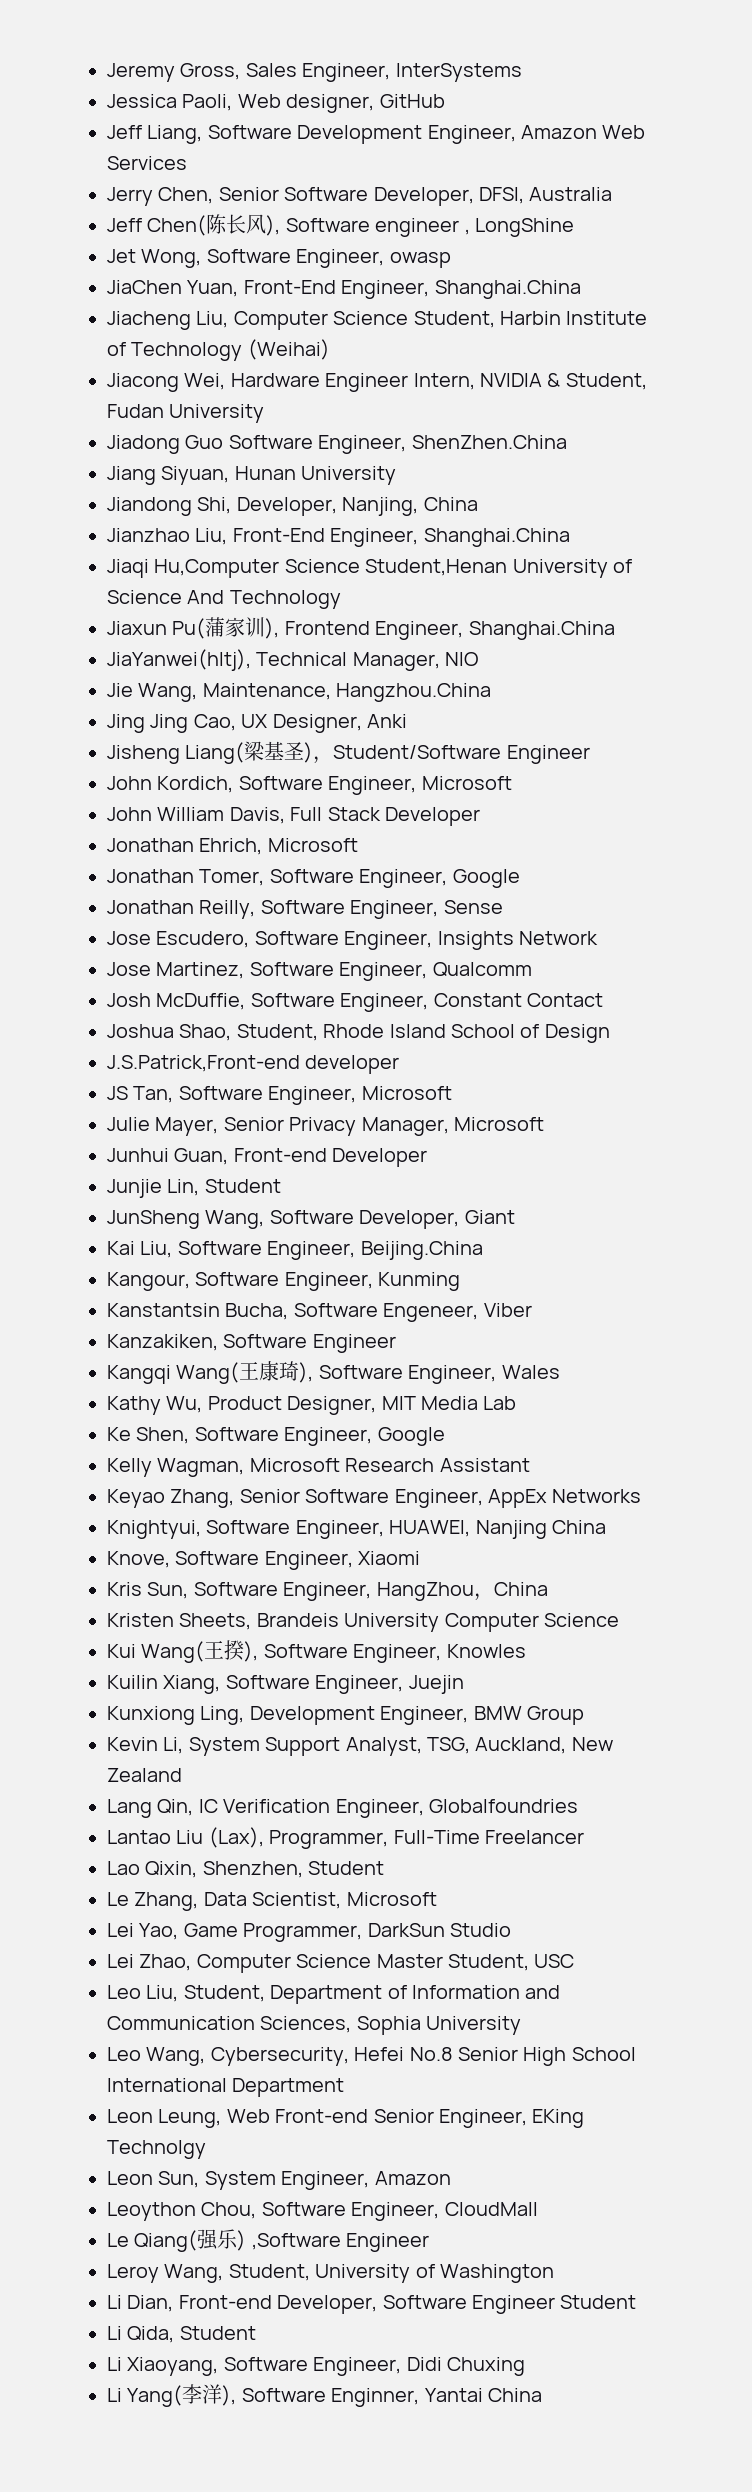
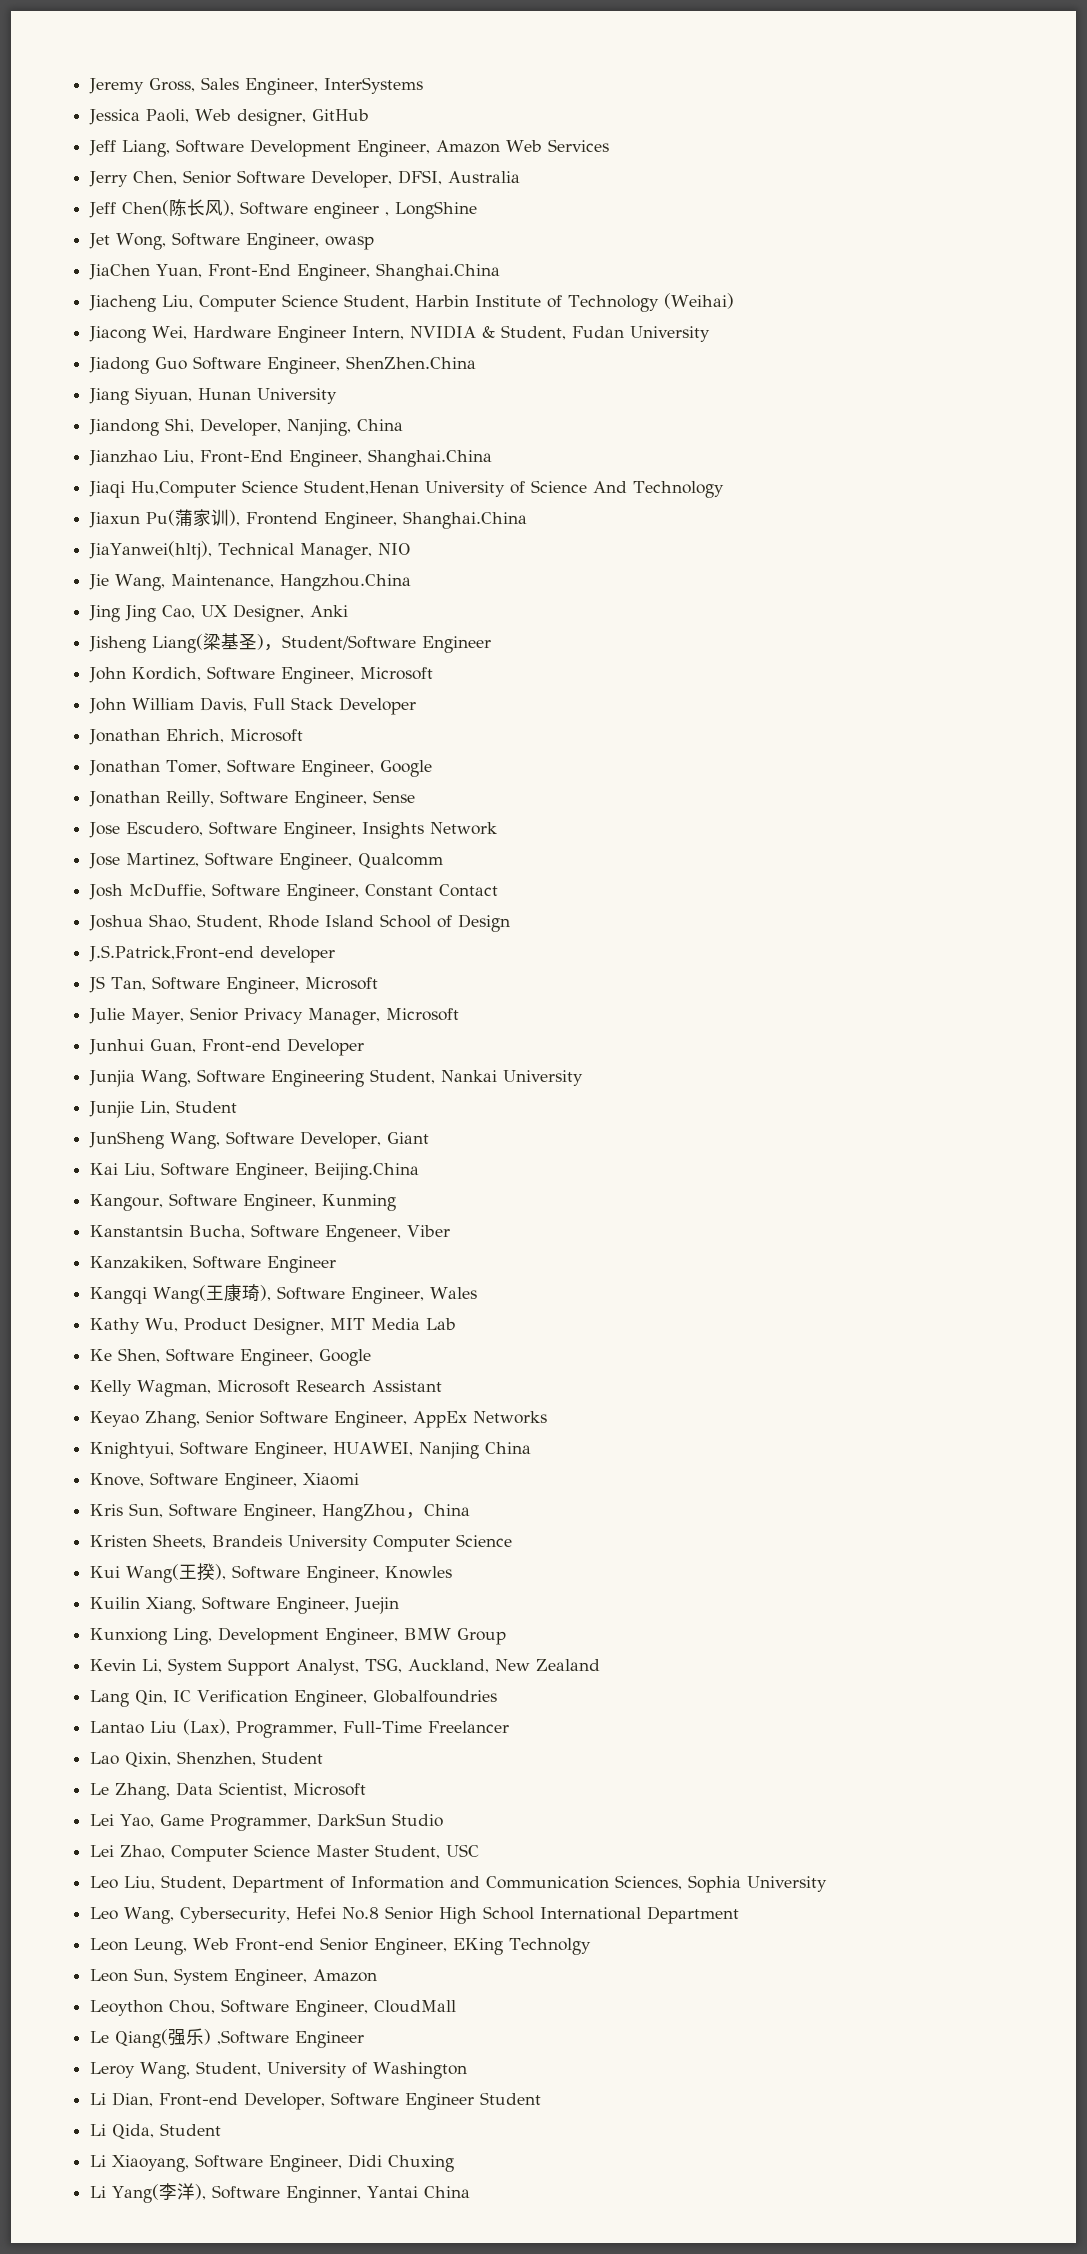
+ Junjia Wang, Software Engineering Student, Nankai University

